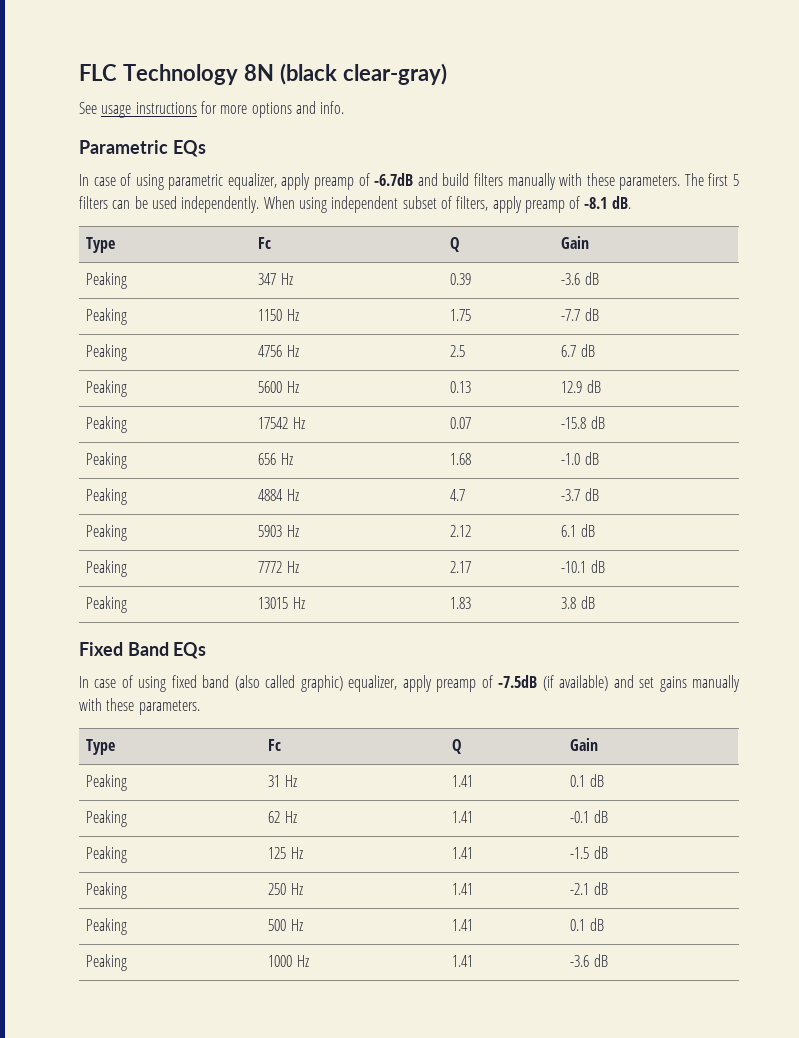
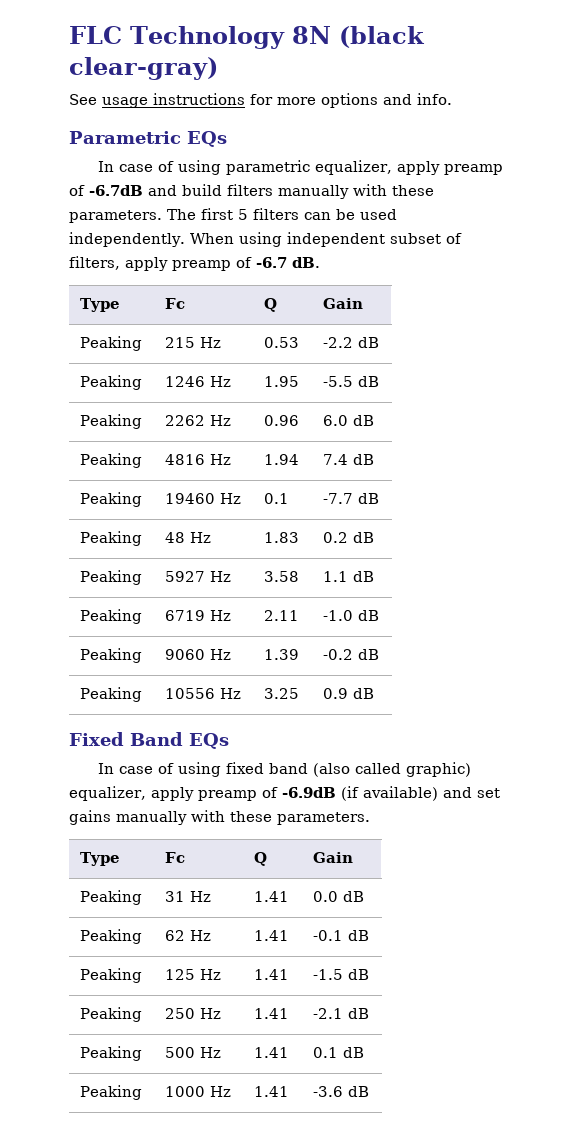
- When using independent subset of filters, apply preamp of -8.1 dB.
+ When using independent subset of filters, apply preamp of -6.7 dB.
- Peaking | 347 Hz | 0.39 | -3.6 dB
- Peaking | 1150 Hz | 1.75 | -7.7 dB
+ Peaking | 215 Hz | 0.53 | -2.2 dB
+ Peaking | 1246 Hz | 1.95 | -5.5 dB
+ Peaking | 2262 Hz | 0.96 | 6.0 dB
+ Peaking | 4816 Hz | 1.94 | 7.4 dB
+ Peaking | 19460 Hz | 0.1 | -7.7 dB
- Peaking | 4756 Hz | 2.5 | 6.7 dB
- Peaking | 5600 Hz | 0.13 | 12.9 dB
- Peaking | 17542 Hz | 0.07 | -15.8 dB
- Peaking | 656 Hz | 1.68 | -1.0 dB
+ Peaking | 48 Hz | 1.83 | 0.2 dB
+ Peaking | 5927 Hz | 3.58 | 1.1 dB
+ Peaking | 6719 Hz | 2.11 | -1.0 dB
- Peaking | 4884 Hz | 4.7 | -3.7 dB
- Peaking | 5903 Hz | 2.12 | 6.1 dB
- Peaking | 7772 Hz | 2.17 | -10.1 dB
- Peaking | 13015 Hz | 1.83 | 3.8 dB
+ Peaking | 9060 Hz | 1.39 | -0.2 dB
+ Peaking | 10556 Hz | 3.25 | 0.9 dB
- In case of using fixed band (also called graphic) equalizer, apply preamp of -7.5dB (if available) and set gains manually with these parameters.
+ In case of using fixed band (also called graphic) equalizer, apply preamp of -6.9dB (if available) and set gains manually with these parameters.
- Peaking | 31 Hz | 1.41 | 0.1 dB
+ Peaking | 31 Hz | 1.41 | 0.0 dB

